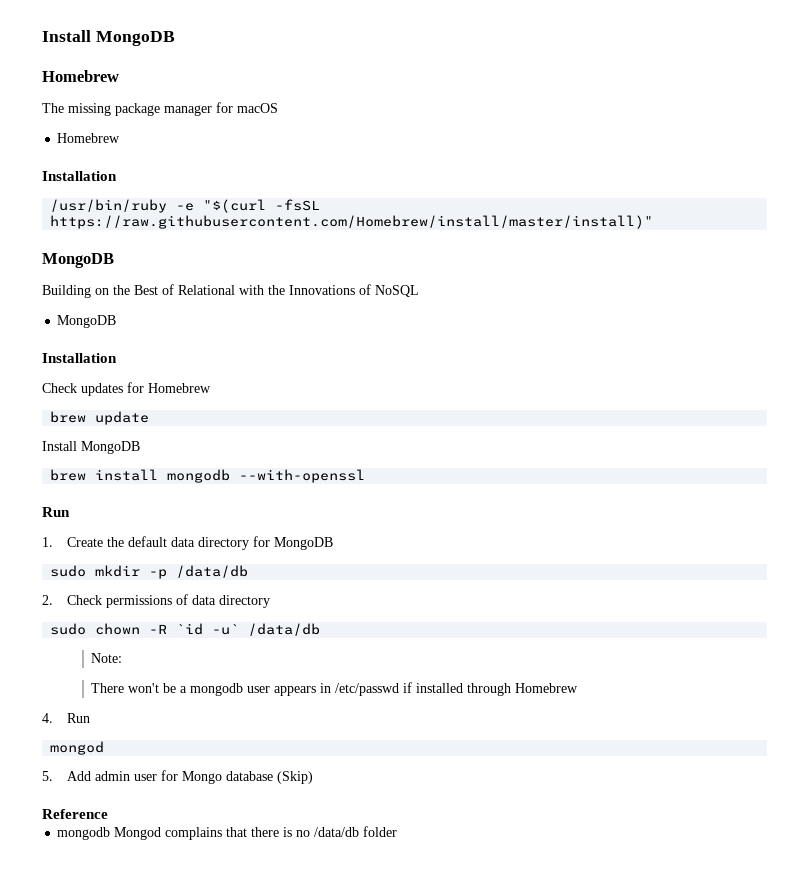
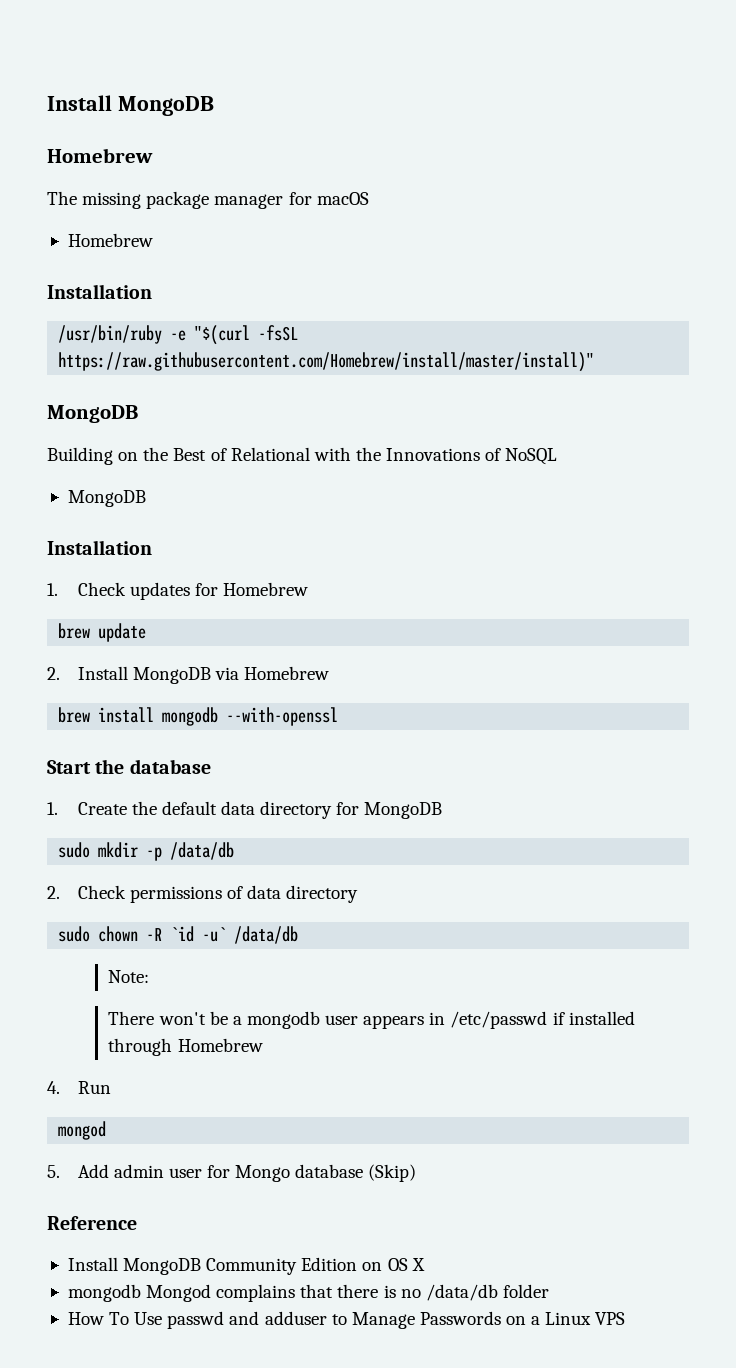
- Check updates for Homebrew
+ 1. Check updates for Homebrew
  brew update
- Install MongoDB
+ 2. Install MongoDB via Homebrew
  brew install mongodb --with-openssl
- Run
+ Start the database
+ Install MongoDB Community Edition on OS X
+ How To Use passwd and adduser to Manage Passwords on a Linux VPS

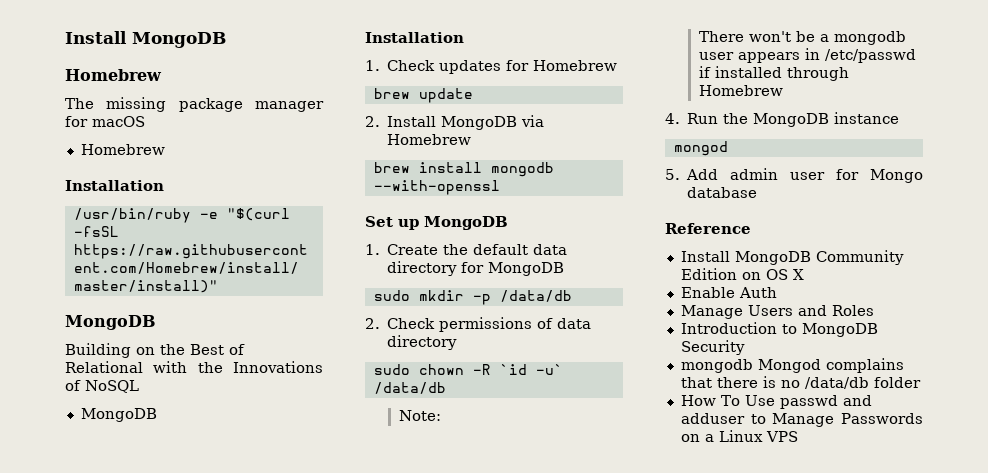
- Start the database
+ Set up MongoDB
- 4. Run
+ 4. Run the MongoDB instance
- 5. Add admin user for Mongo database (Skip)
+ 5. Add admin user for Mongo database
+ Enable Auth
+ Manage Users and Roles
+ Introduction to MongoDB Security

